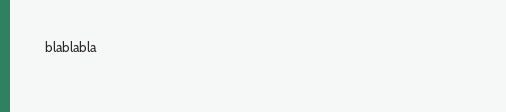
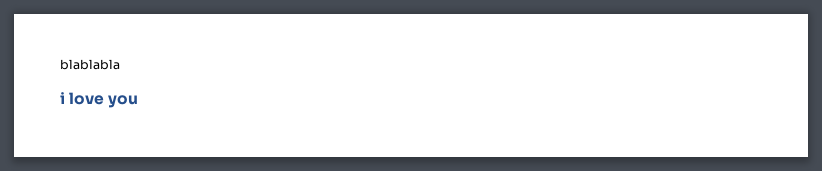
+ i love you

